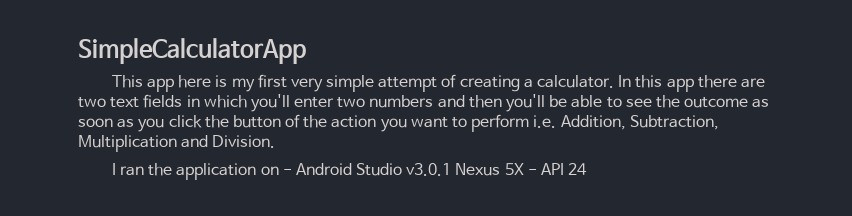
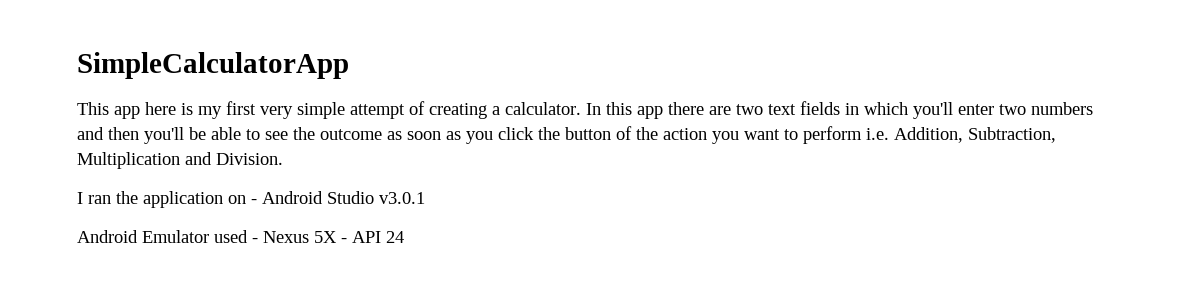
- I ran the application on - Android Studio v3.0.1 Nexus 5X - API 24
+ I ran the application on - Android Studio v3.0.1
+ Android Emulator used - Nexus 5X - API 24

